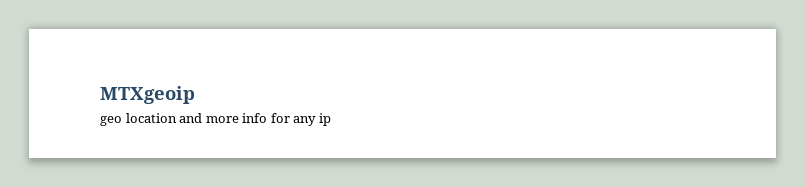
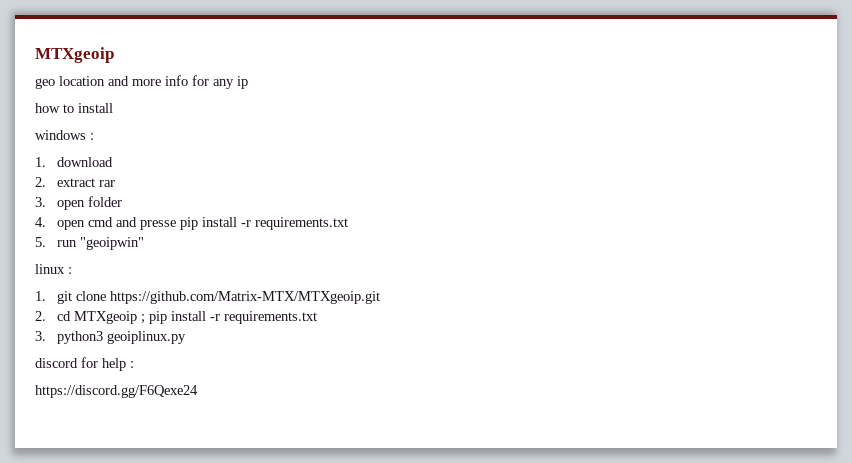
+ how to install
+ windows :
+ 1. download
+ 2. extract rar
+ 3. open folder
+ 4. open cmd and presse pip install -r requirements.txt
+ 5. run "geoipwin"
+ linux :
+ 1. git clone https://github.com/Matrix-MTX/MTXgeoip.git
+ 2. cd MTXgeoip ; pip install -r requirements.txt
+ 3. python3 geoiplinux.py
+ discord for help :
+ https://discord.gg/F6Qexe24

